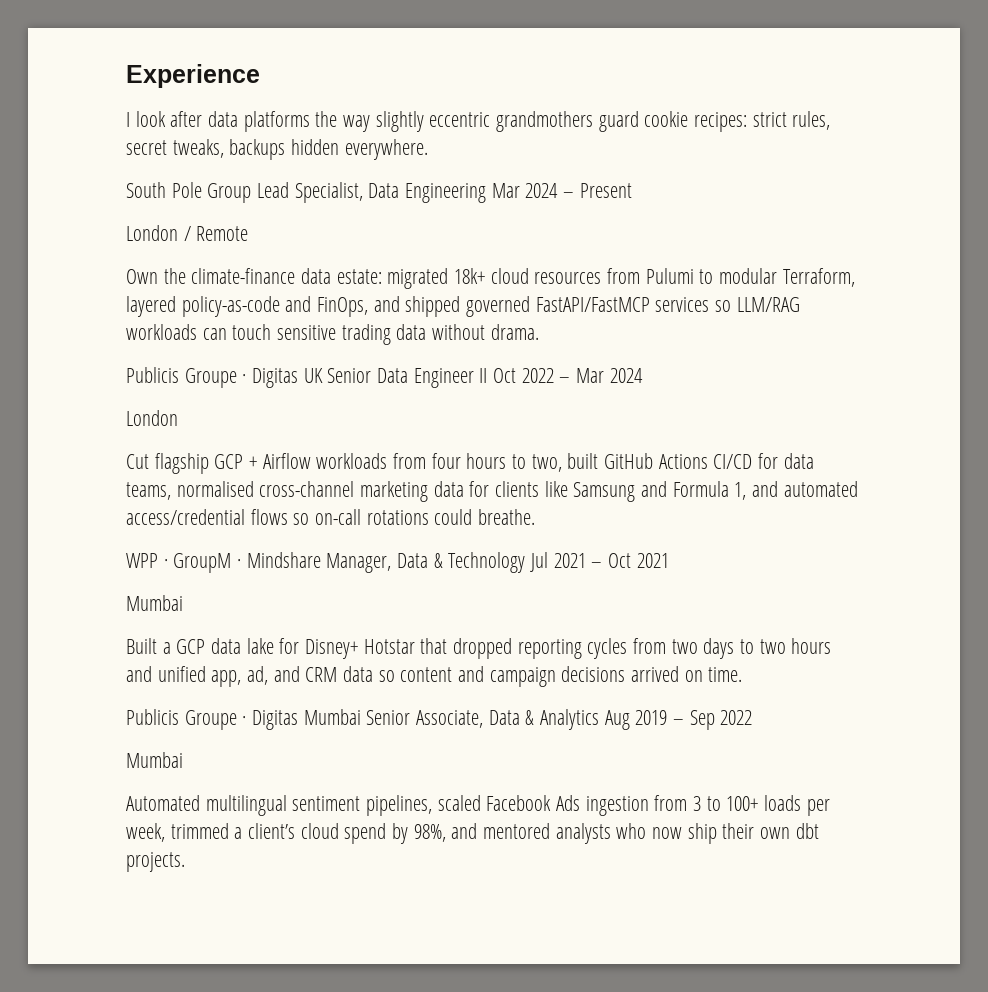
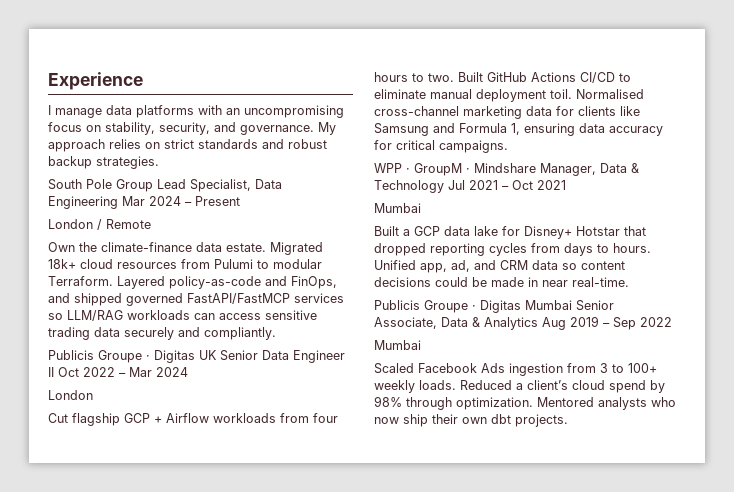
- I look after data platforms the way slightly eccentric grandmothers guard cookie recipes: strict rules, secret tweaks, backups hidden everywhere.
+ I manage data platforms with an uncompromising focus on stability, security, and governance. My approach relies on strict standards and robust backup strategies.
- Own the climate-finance data estate: migrated 18k+ cloud resources from Pulumi to modular Terraform, layered policy-as-code and FinOps, and shipped governed FastAPI/FastMCP services so LLM/RAG workloads can touch sensitive trading data without drama.
+ Own the climate-finance data estate. Migrated 18k+ cloud resources from Pulumi to modular Terraform. Layered policy-as-code and FinOps, and shipped governed FastAPI/FastMCP services so LLM/RAG workloads can access sensitive trading data securely and compliantly.
- Cut flagship GCP + Airflow workloads from four hours to two, built GitHub Actions CI/CD for data teams, normalised cross-channel marketing data for clients like Samsung and Formula 1, and automated access/credential flows so on-call rotations could breathe.
+ Cut flagship GCP + Airflow workloads from four hours to two. Built GitHub Actions CI/CD to eliminate manual deployment toil. Normalised cross-channel marketing data for clients like Samsung and Formula 1, ensuring data accuracy for critical campaigns.
- Built a GCP data lake for Disney+ Hotstar that dropped reporting cycles from two days to two hours and unified app, ad, and CRM data so content and campaign decisions arrived on time.
+ Built a GCP data lake for Disney+ Hotstar that dropped reporting cycles from days to hours. Unified app, ad, and CRM data so content decisions could be made in near real-time.
- Automated multilingual sentiment pipelines, scaled Facebook Ads ingestion from 3 to 100+ loads per week, trimmed a client’s cloud spend by 98%, and mentored analysts who now ship their own dbt projects.
+ Scaled Facebook Ads ingestion from 3 to 100+ weekly loads. Reduced a client’s cloud spend by 98% through optimization. Mentored analysts who now ship their own dbt projects.

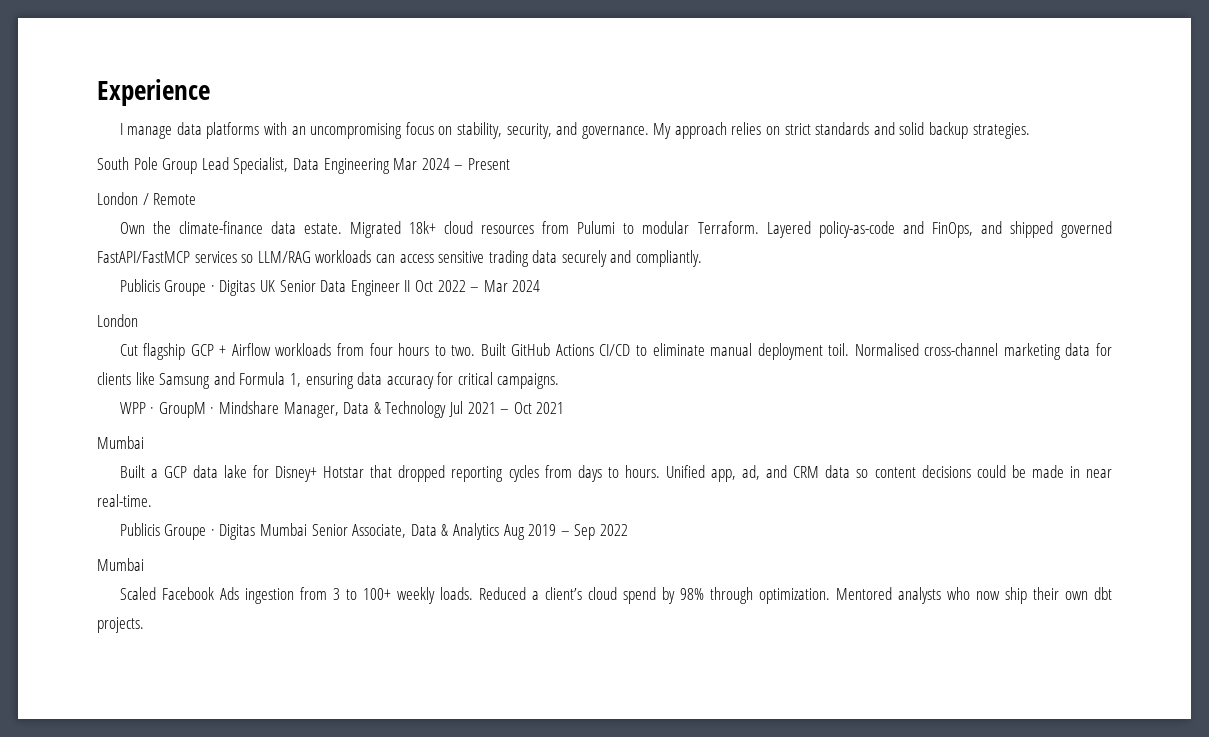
- My approach relies on strict standards and robust backup strategies.
+ My approach relies on strict standards and solid backup strategies.

